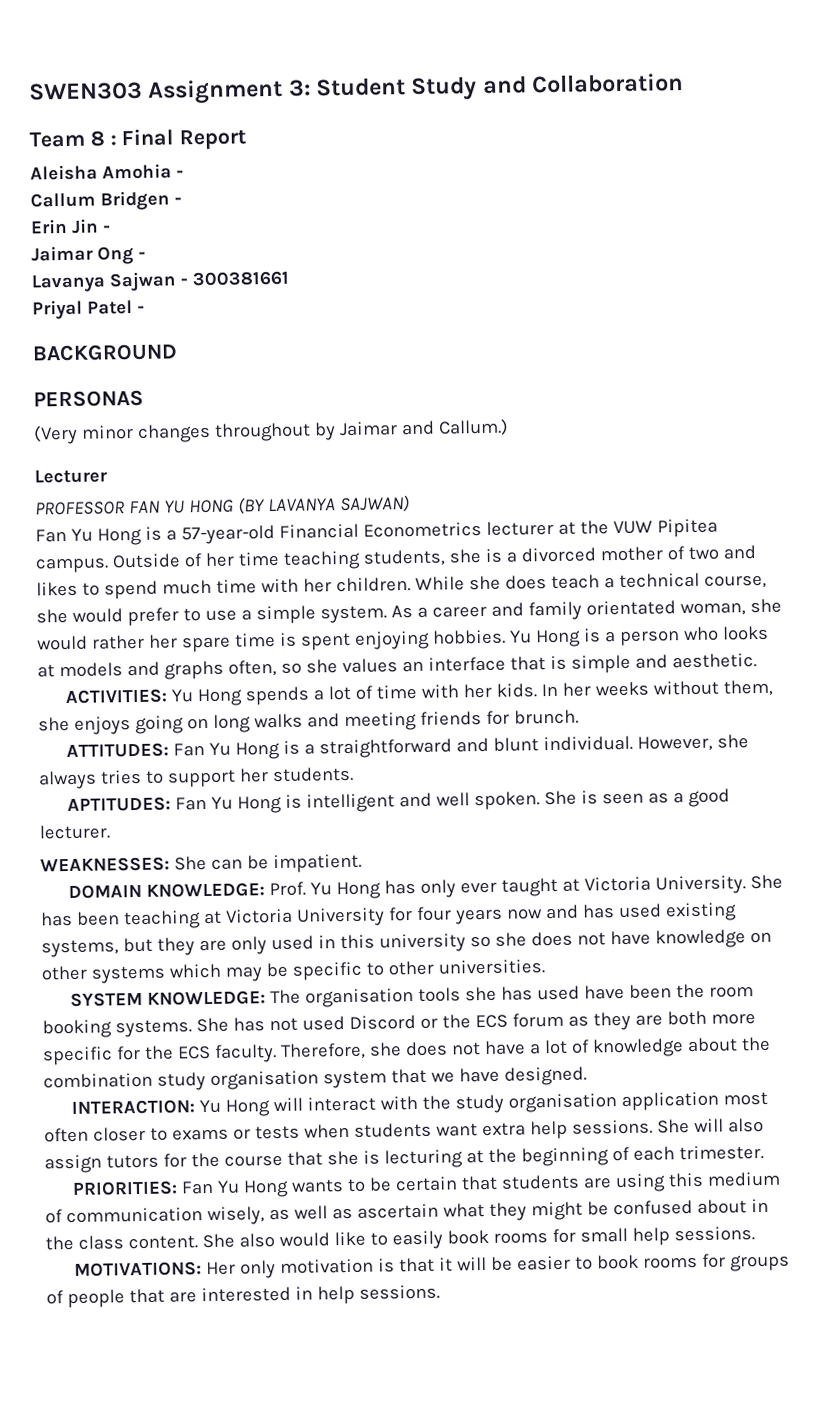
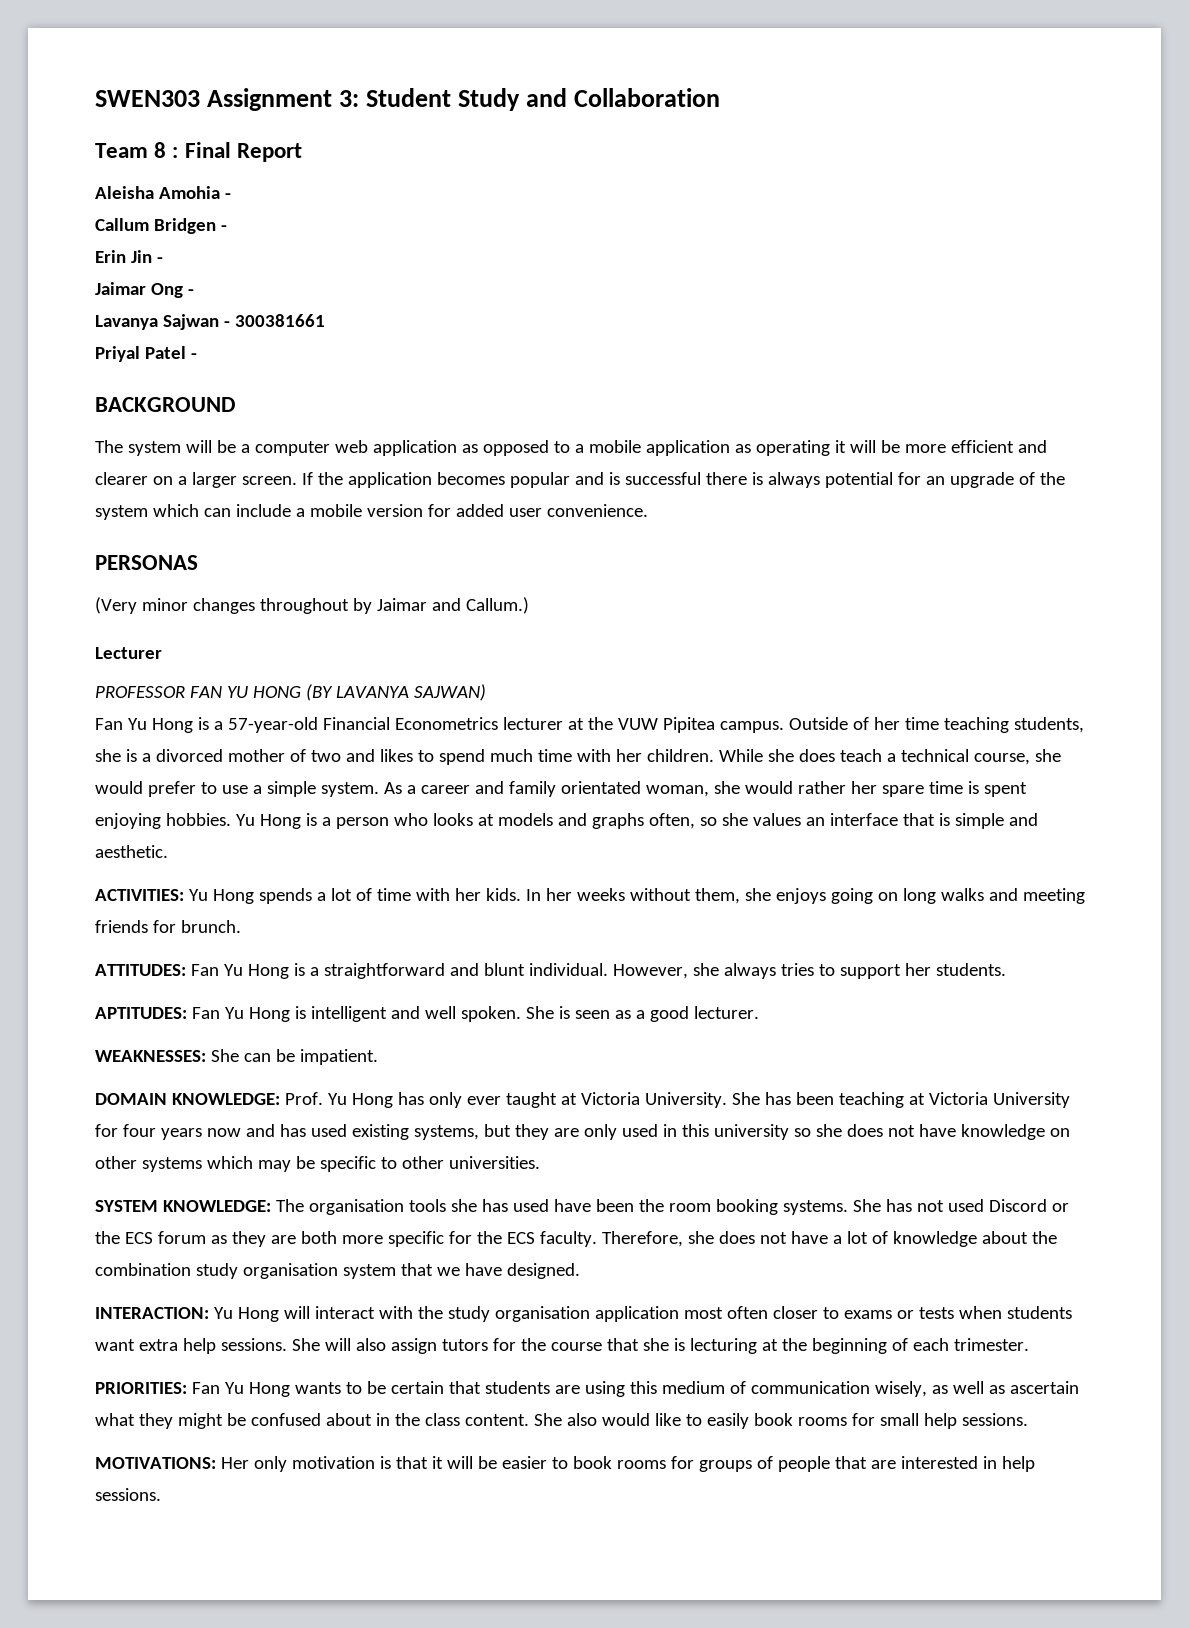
+ The system will be a computer web application as opposed to a mobile application as operating it will be more efficient and clearer on a larger screen. If the application becomes popular and is successful there is always potential for an upgrade of the system which can include a mobile version for added user convenience.

